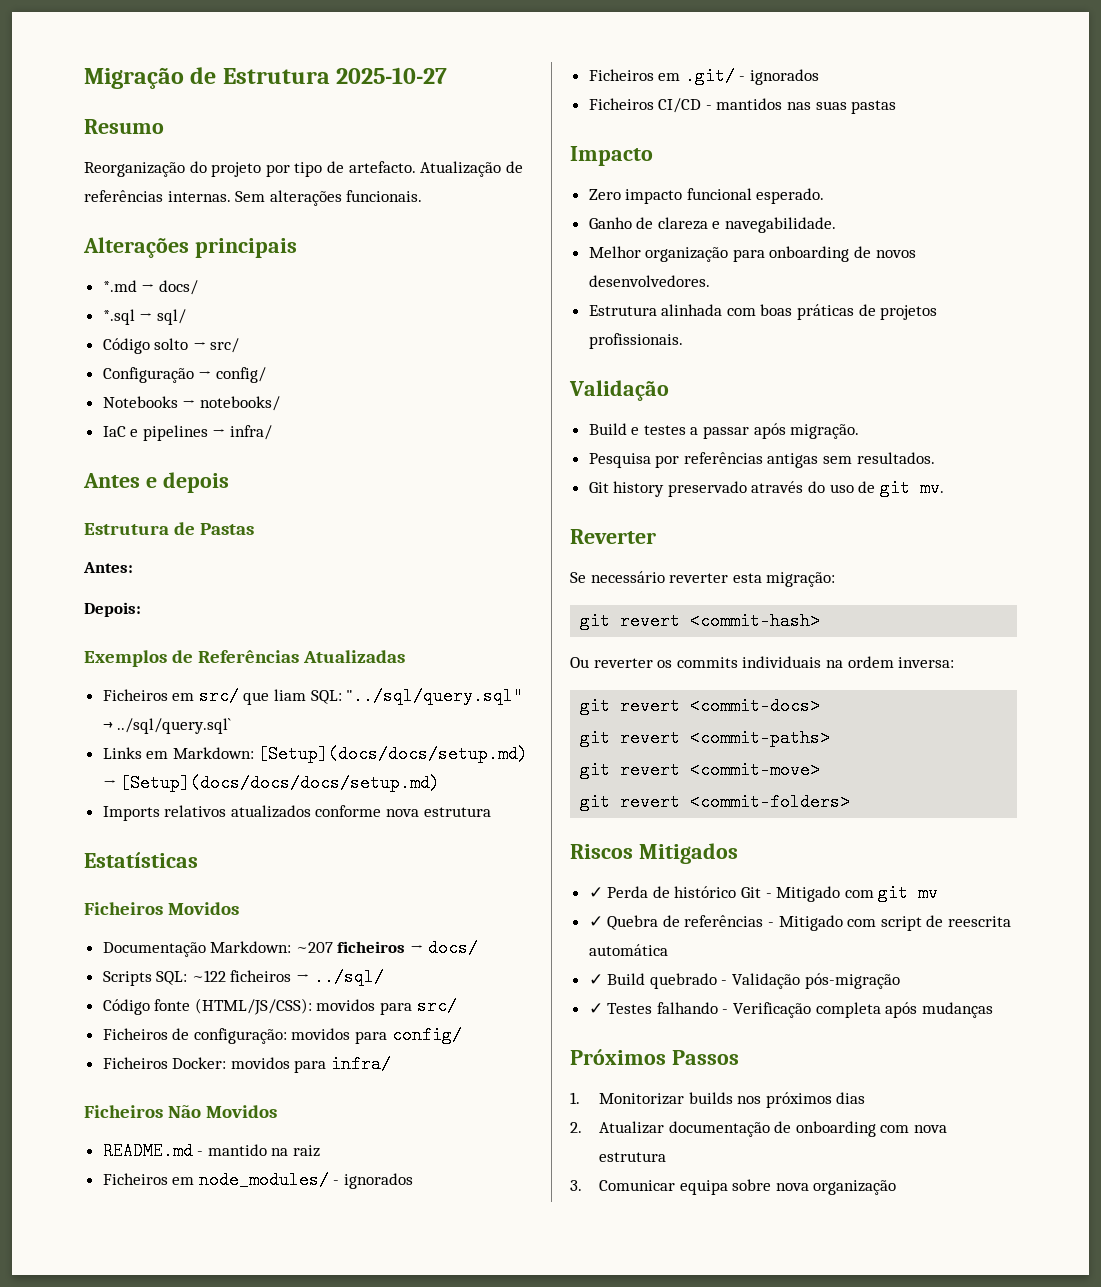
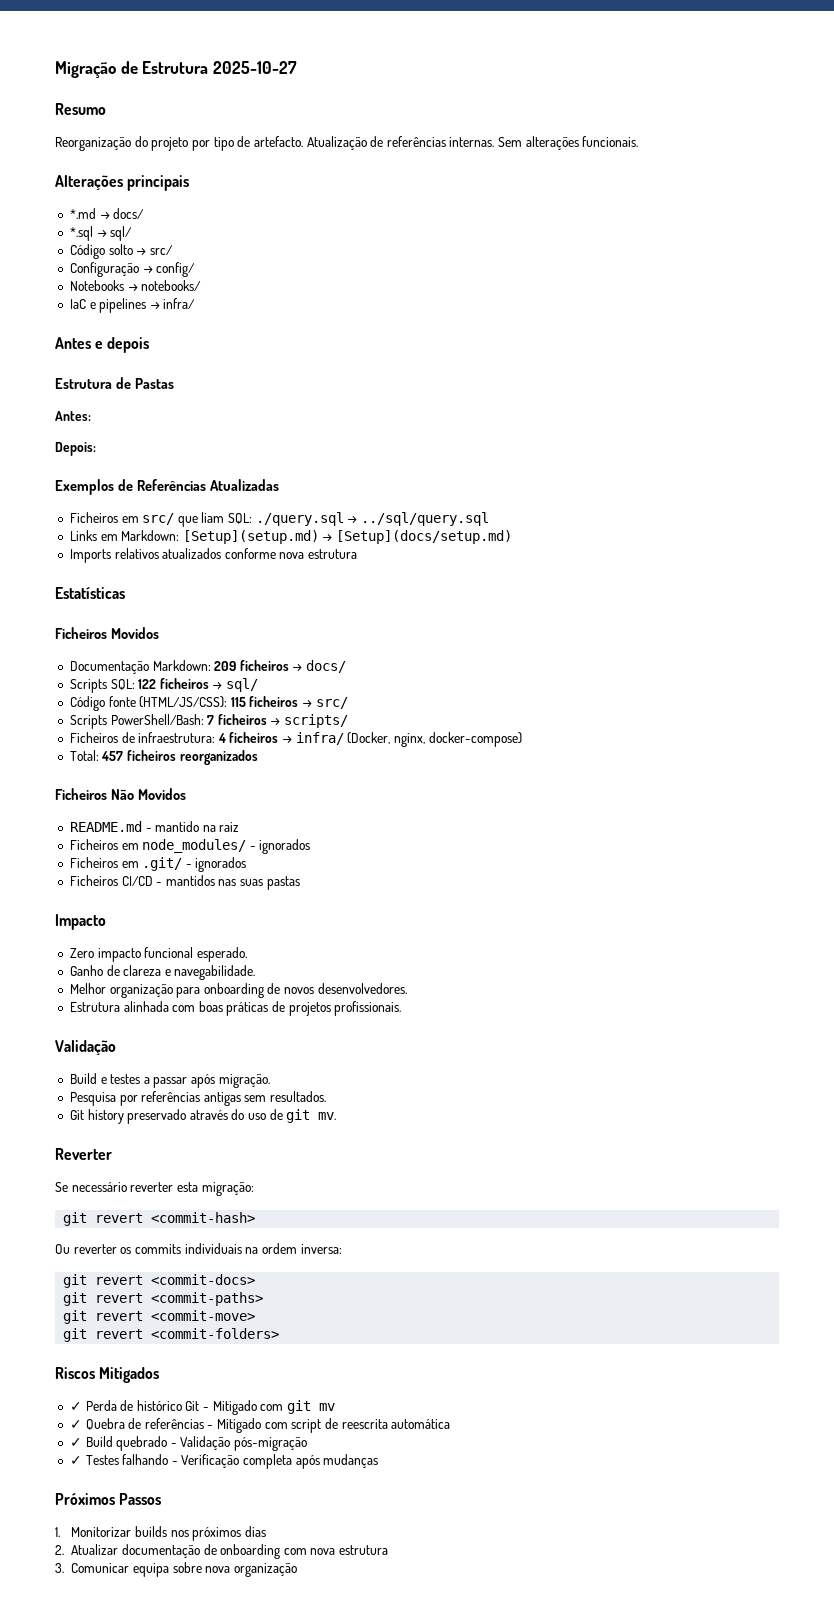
- Ficheiros em src/ que liam SQL: "../sql/query.sql" → ../sql/query.sql`
+ Ficheiros em src/ que liam SQL: ./query.sql → ../sql/query.sql
- Links em Markdown: [Setup](docs/docs/setup.md) → [Setup](docs/docs/docs/setup.md)
+ Links em Markdown: [Setup](setup.md) → [Setup](docs/setup.md)
- Documentação Markdown: ~207 ficheiros → docs/
+ Documentação Markdown: 209 ficheiros → docs/
- Scripts SQL: ~122 ficheiros → ../sql/
+ Scripts SQL: 122 ficheiros → sql/
- Código fonte (HTML/JS/CSS): movidos para src/
- Ficheiros de configuração: movidos para config/
- Ficheiros Docker: movidos para infra/
+ Código fonte (HTML/JS/CSS): 115 ficheiros → src/
+ Scripts PowerShell/Bash: 7 ficheiros → scripts/
+ Ficheiros de infraestrutura: 4 ficheiros → infra/ (Docker, nginx, docker-compose)
+ Total: 457 ficheiros reorganizados

